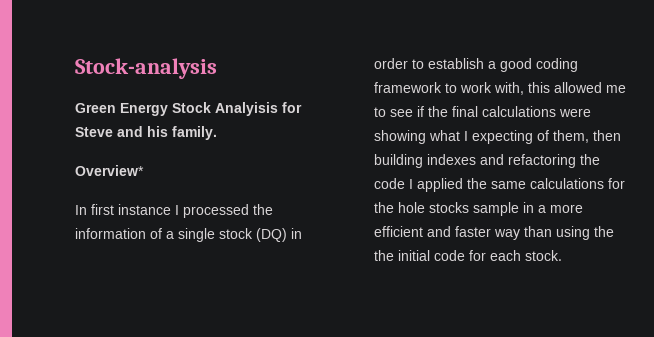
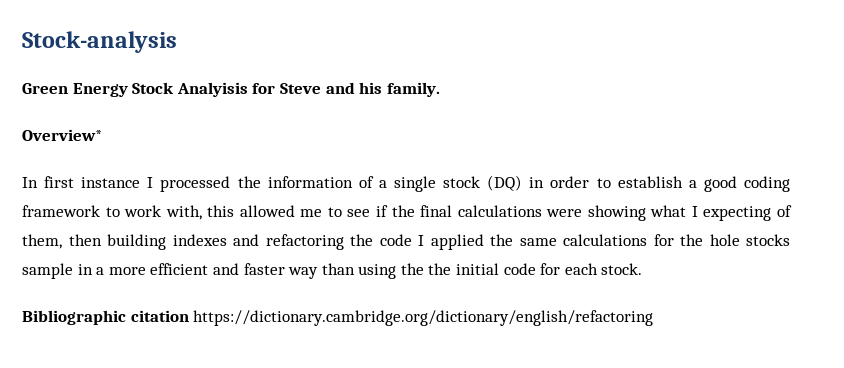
+ Bibliographic citation https://dictionary.cambridge.org/dictionary/english/refactoring

